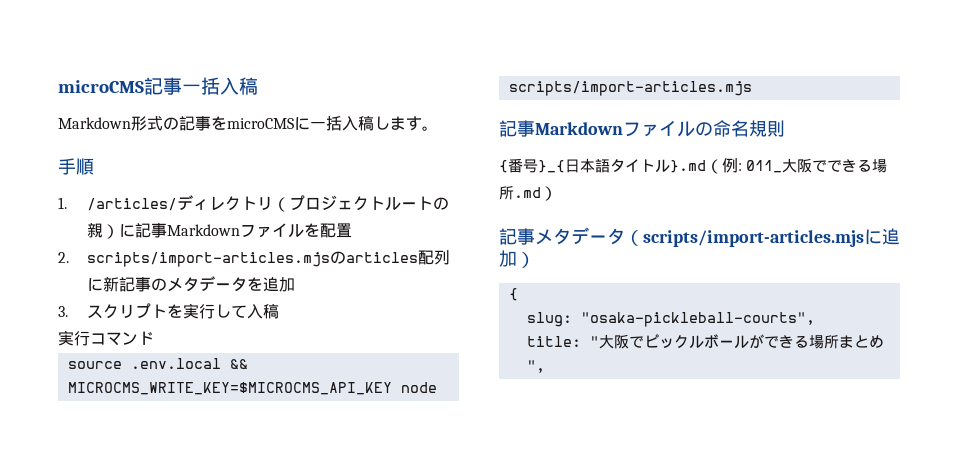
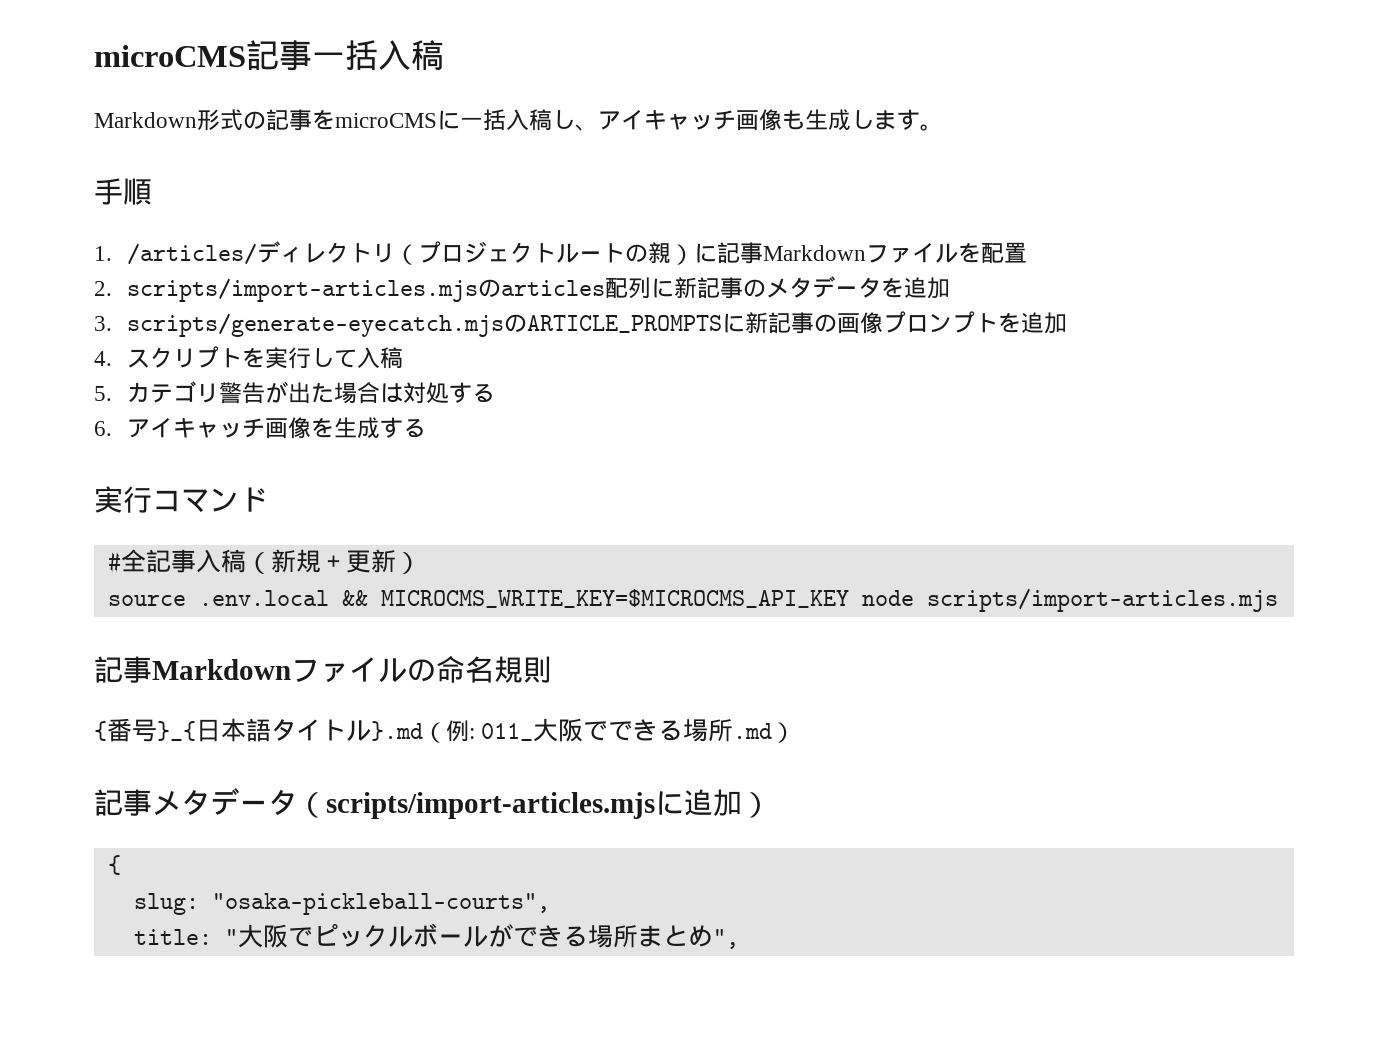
- Markdown形式の記事をmicroCMSに一括入稿します。
+ Markdown形式の記事をmicroCMSに一括入稿し、アイキャッチ画像も生成します。
- 3.スクリプトを実行して入稿
+ 3. scripts/generate-eyecatch.mjsのARTICLE_PROMPTSに新記事の画像プロンプトを追加
+ 4.スクリプトを実行して入稿
+ 5.カテゴリ警告が出た場合は対処する
+ 6.アイキャッチ画像を生成する
  実行コマンド
+ #全記事入稿（新規＋更新）

